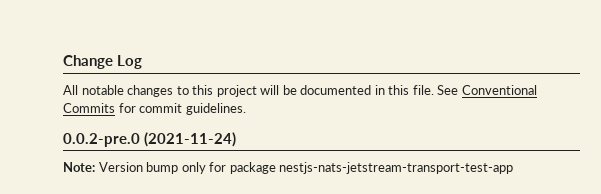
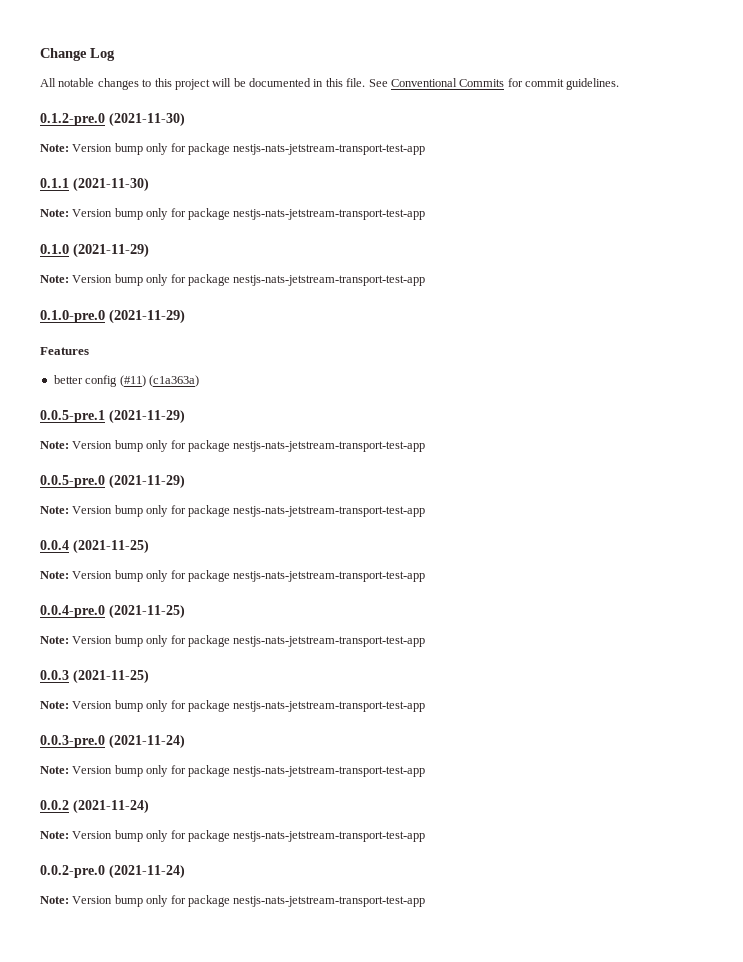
+ 0.1.2-pre.0 (2021-11-30)
+ Note: Version bump only for package nestjs-nats-jetstream-transport-test-app
+ 0.1.1 (2021-11-30)
+ Note: Version bump only for package nestjs-nats-jetstream-transport-test-app
+ 0.1.0 (2021-11-29)
+ Note: Version bump only for package nestjs-nats-jetstream-transport-test-app
+ 0.1.0-pre.0 (2021-11-29)
+ Features
+ better config (#11) (c1a363a)
+ 0.0.5-pre.1 (2021-11-29)
+ Note: Version bump only for package nestjs-nats-jetstream-transport-test-app
+ 0.0.5-pre.0 (2021-11-29)
+ Note: Version bump only for package nestjs-nats-jetstream-transport-test-app
+ 0.0.4 (2021-11-25)
+ Note: Version bump only for package nestjs-nats-jetstream-transport-test-app
+ 0.0.4-pre.0 (2021-11-25)
+ Note: Version bump only for package nestjs-nats-jetstream-transport-test-app
+ 0.0.3 (2021-11-25)
+ Note: Version bump only for package nestjs-nats-jetstream-transport-test-app
+ 0.0.3-pre.0 (2021-11-24)
+ Note: Version bump only for package nestjs-nats-jetstream-transport-test-app
+ 0.0.2 (2021-11-24)
+ Note: Version bump only for package nestjs-nats-jetstream-transport-test-app

